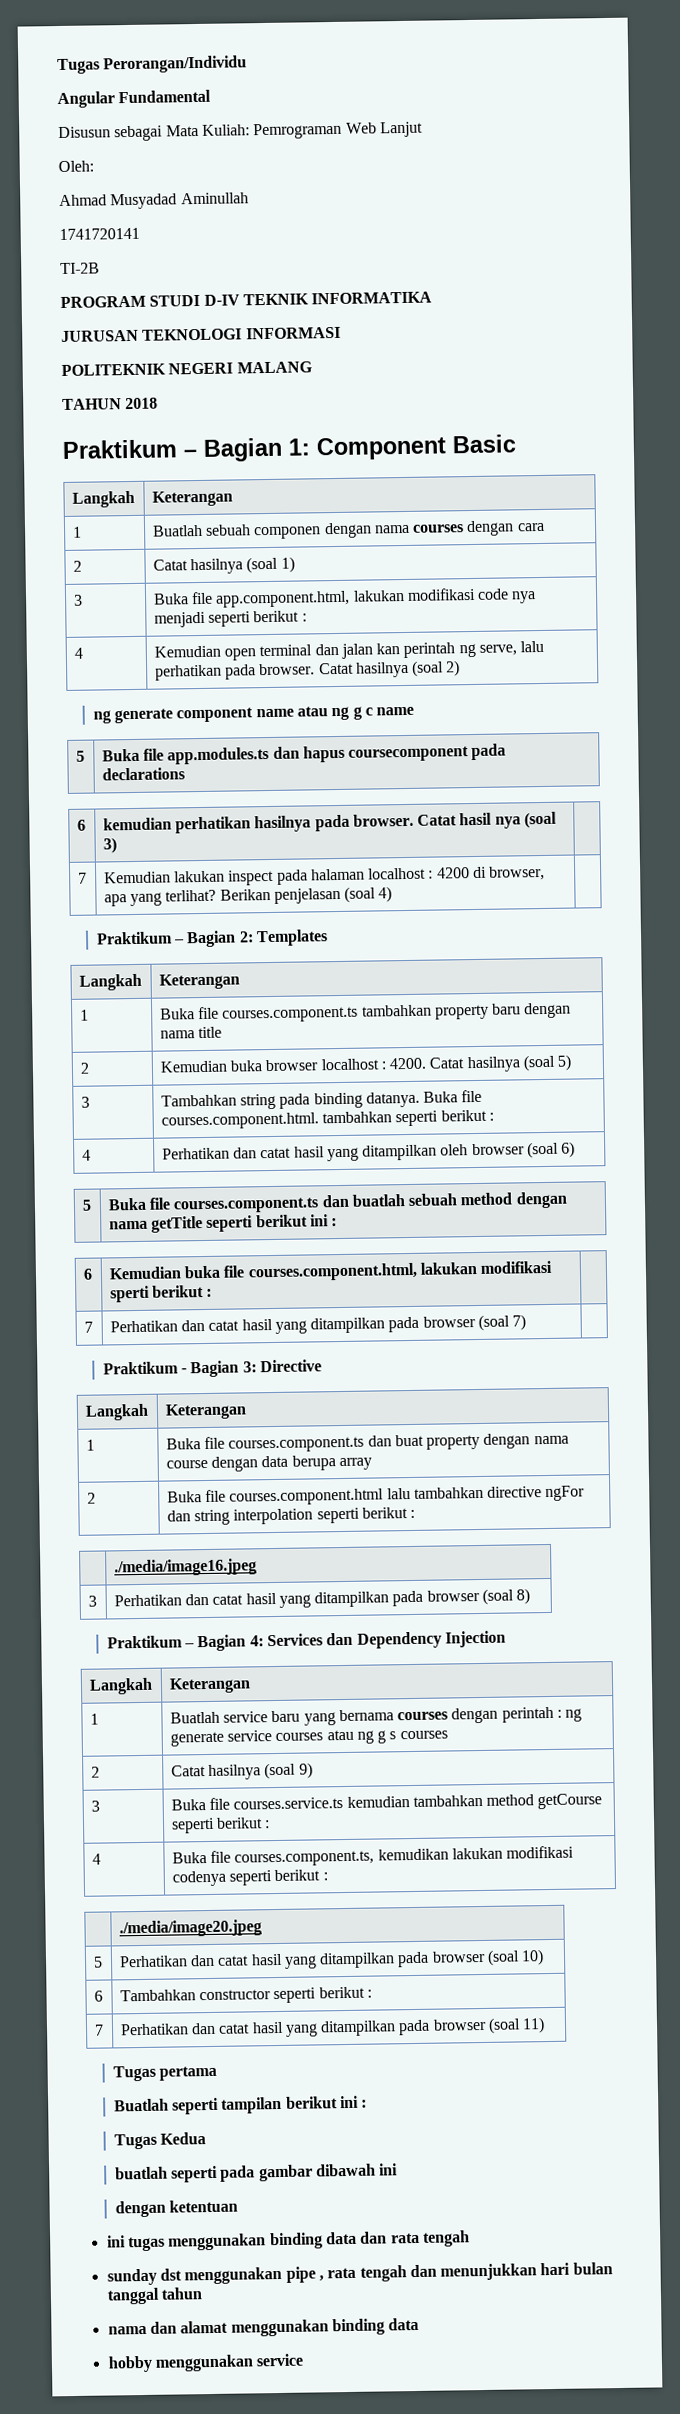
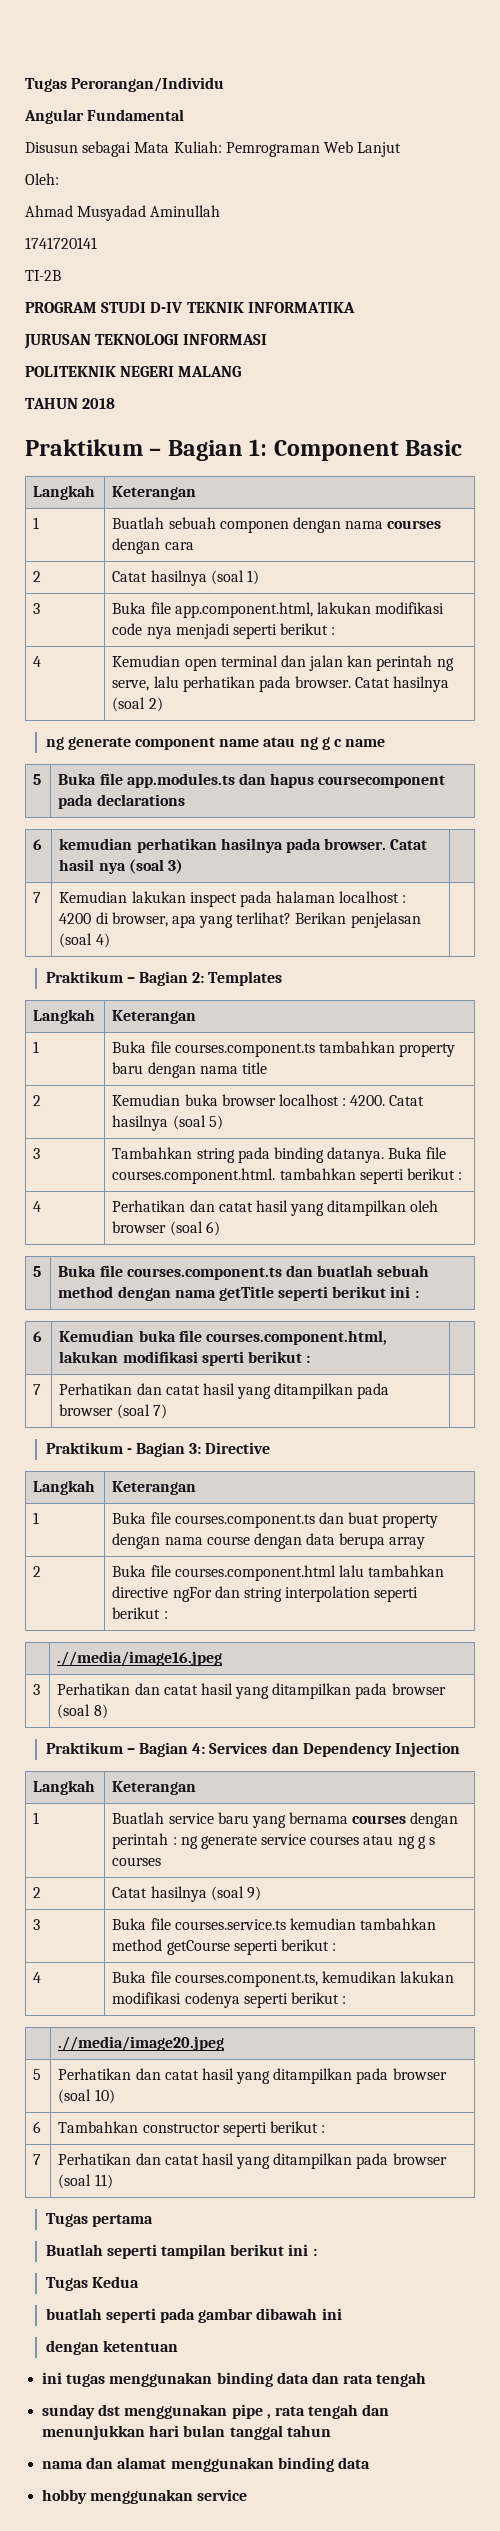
- | ./media/image16.jpeg
+ | .//media/image16.jpeg
- | ./media/image20.jpeg
+ | .//media/image20.jpeg

